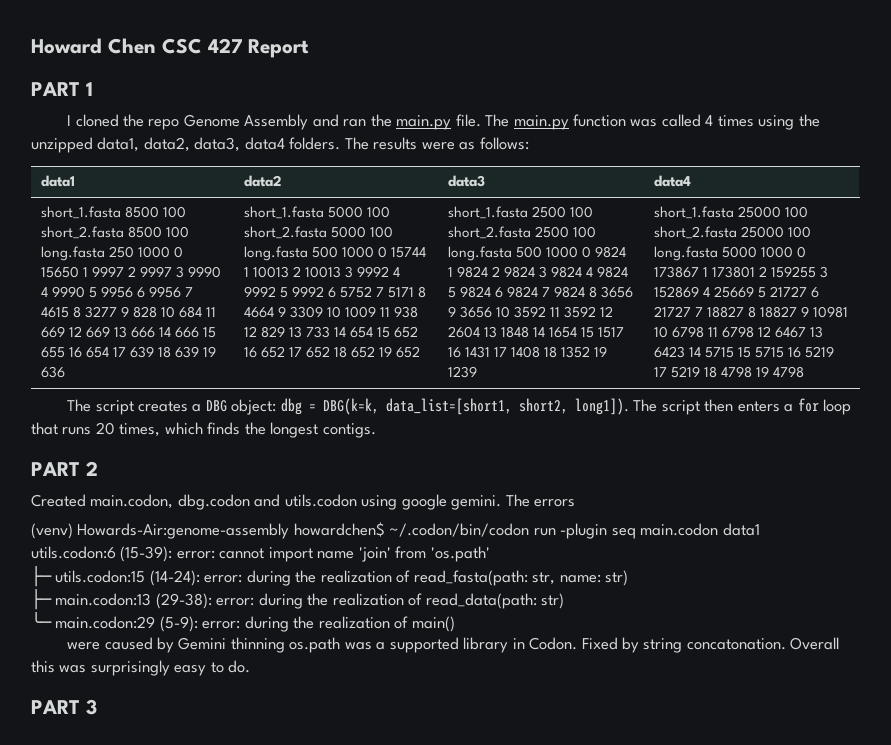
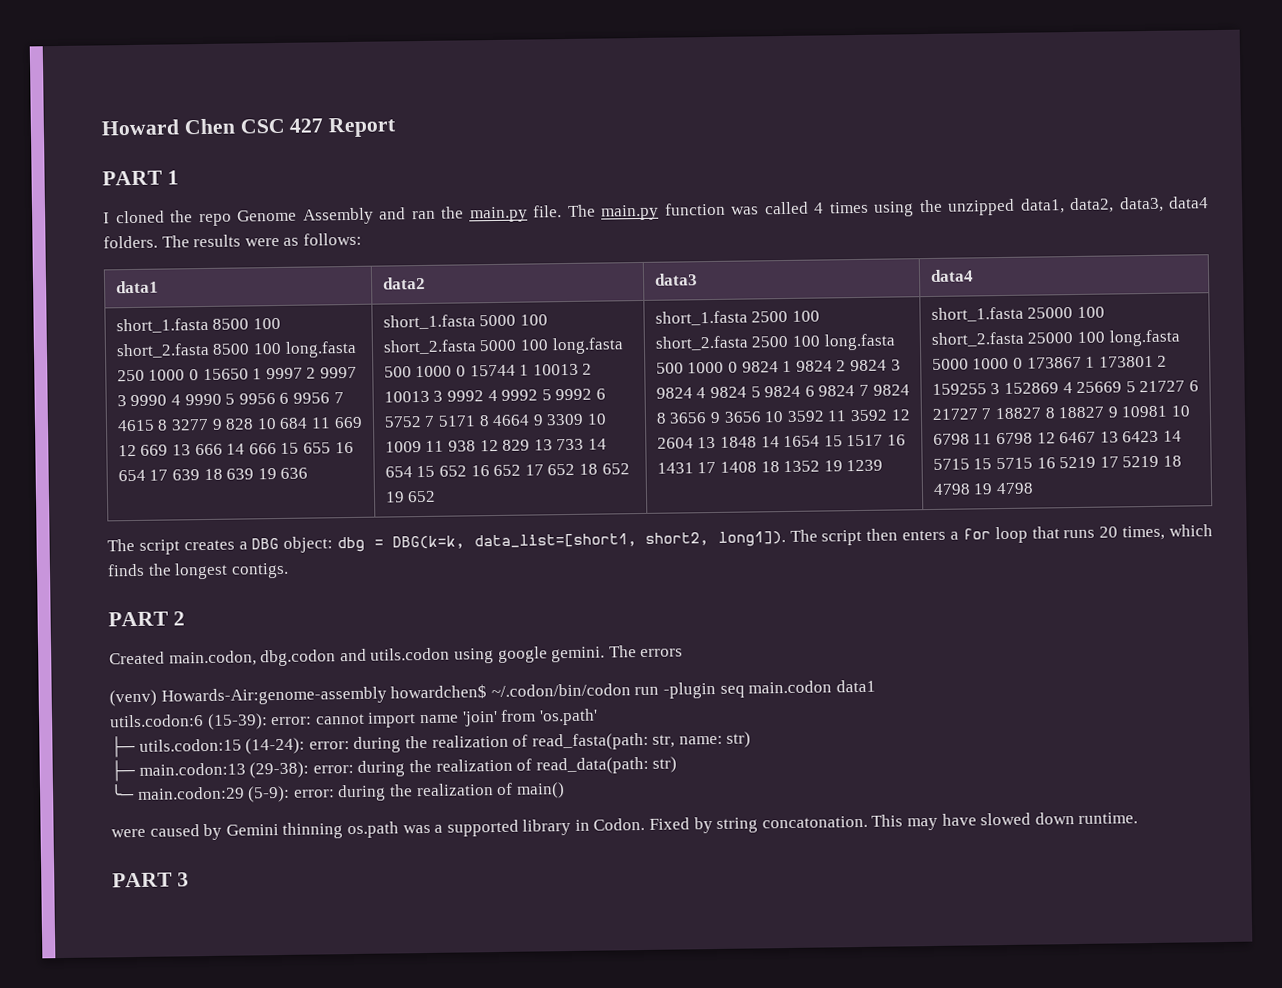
- Overall this was surprisingly easy to do.
+ This may have slowed down runtime.

